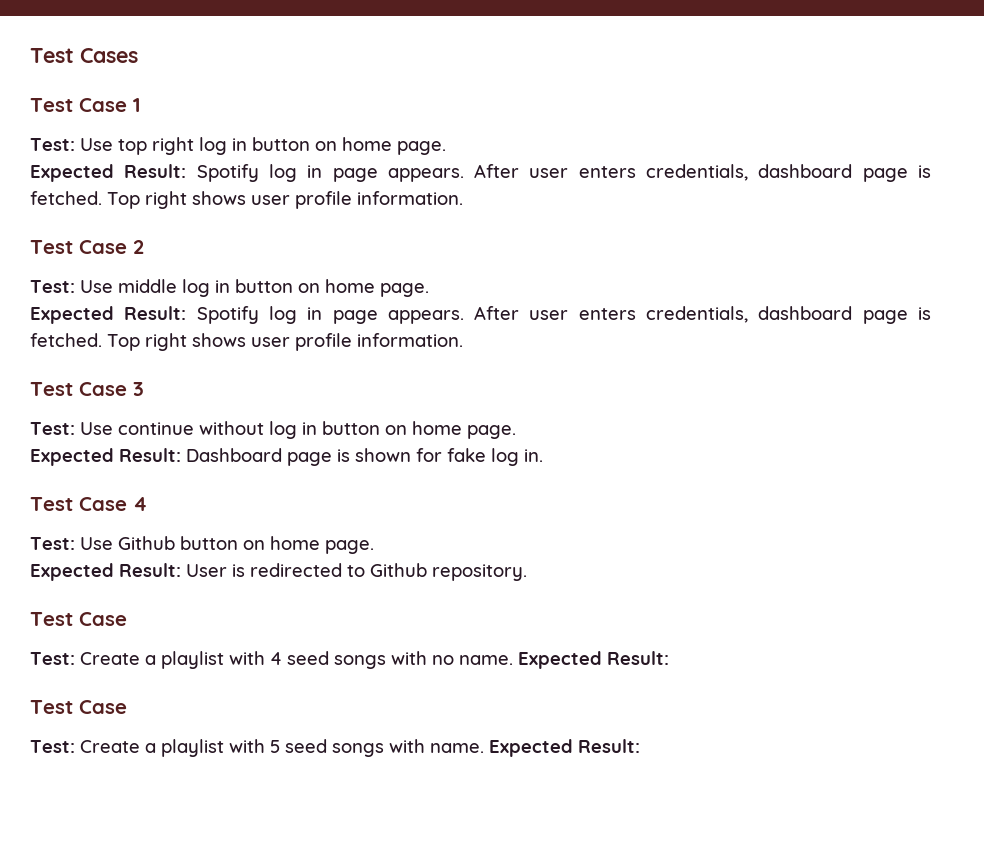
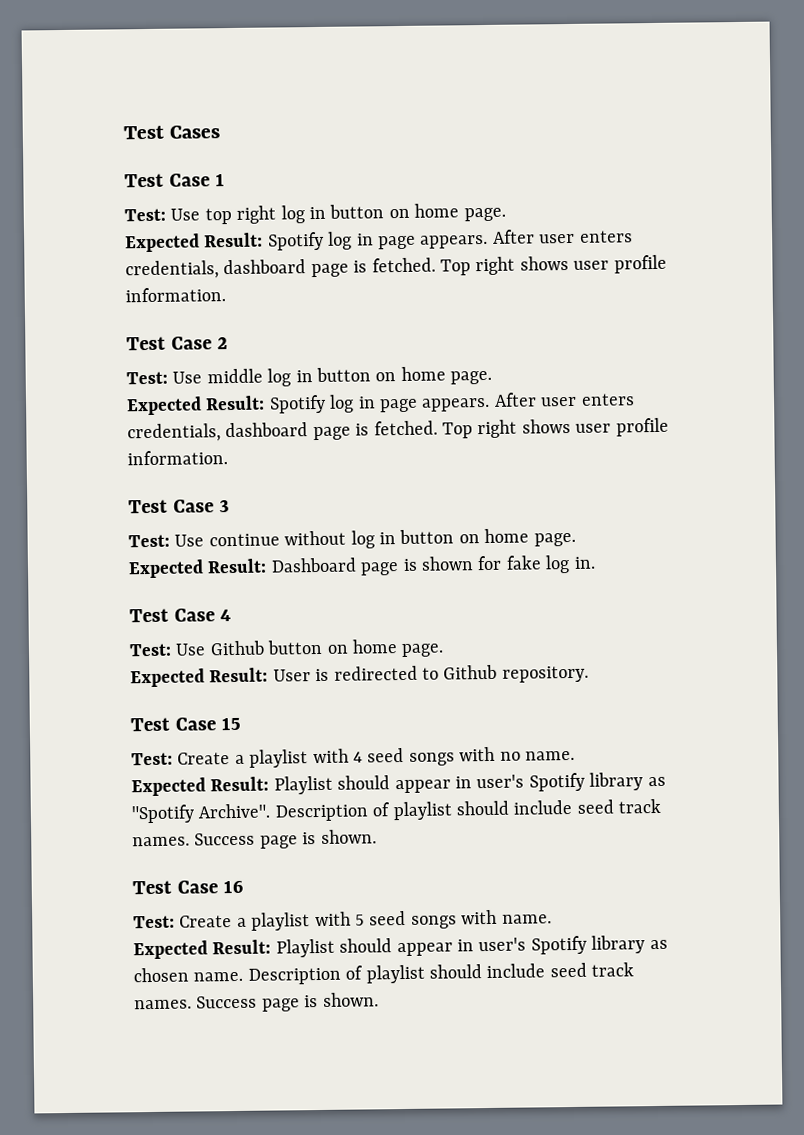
  Expected Result: User is redirected to Github repository.
- Test Case
+ Test Case 15
- Test: Create a playlist with 4 seed songs with no name. Expected Result:
- Test Case
+ Test: Create a playlist with 4 seed songs with no name.
+ Expected Result: Playlist should appear in user's Spotify library as "Spotify Archive". Description of playlist should include seed track names. Success page is shown.
+ Test Case 16
- Test: Create a playlist with 5 seed songs with name. Expected Result:
+ Test: Create a playlist with 5 seed songs with name.
+ Expected Result: Playlist should appear in user's Spotify library as chosen name. Description of playlist should include seed track names. Success page is shown.

